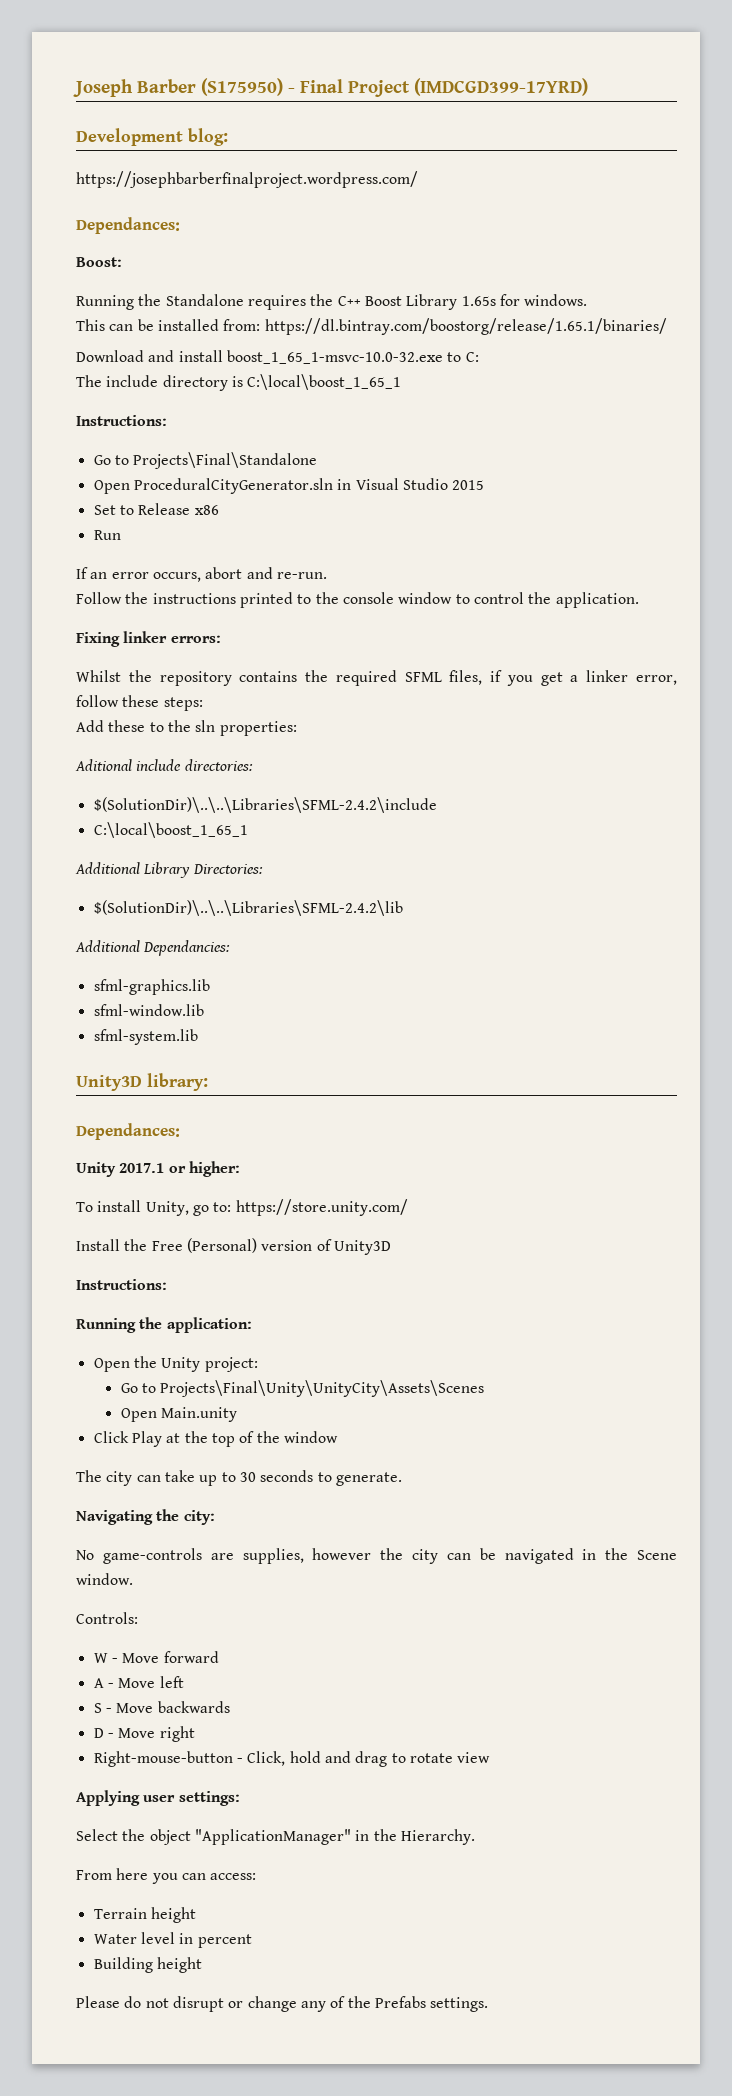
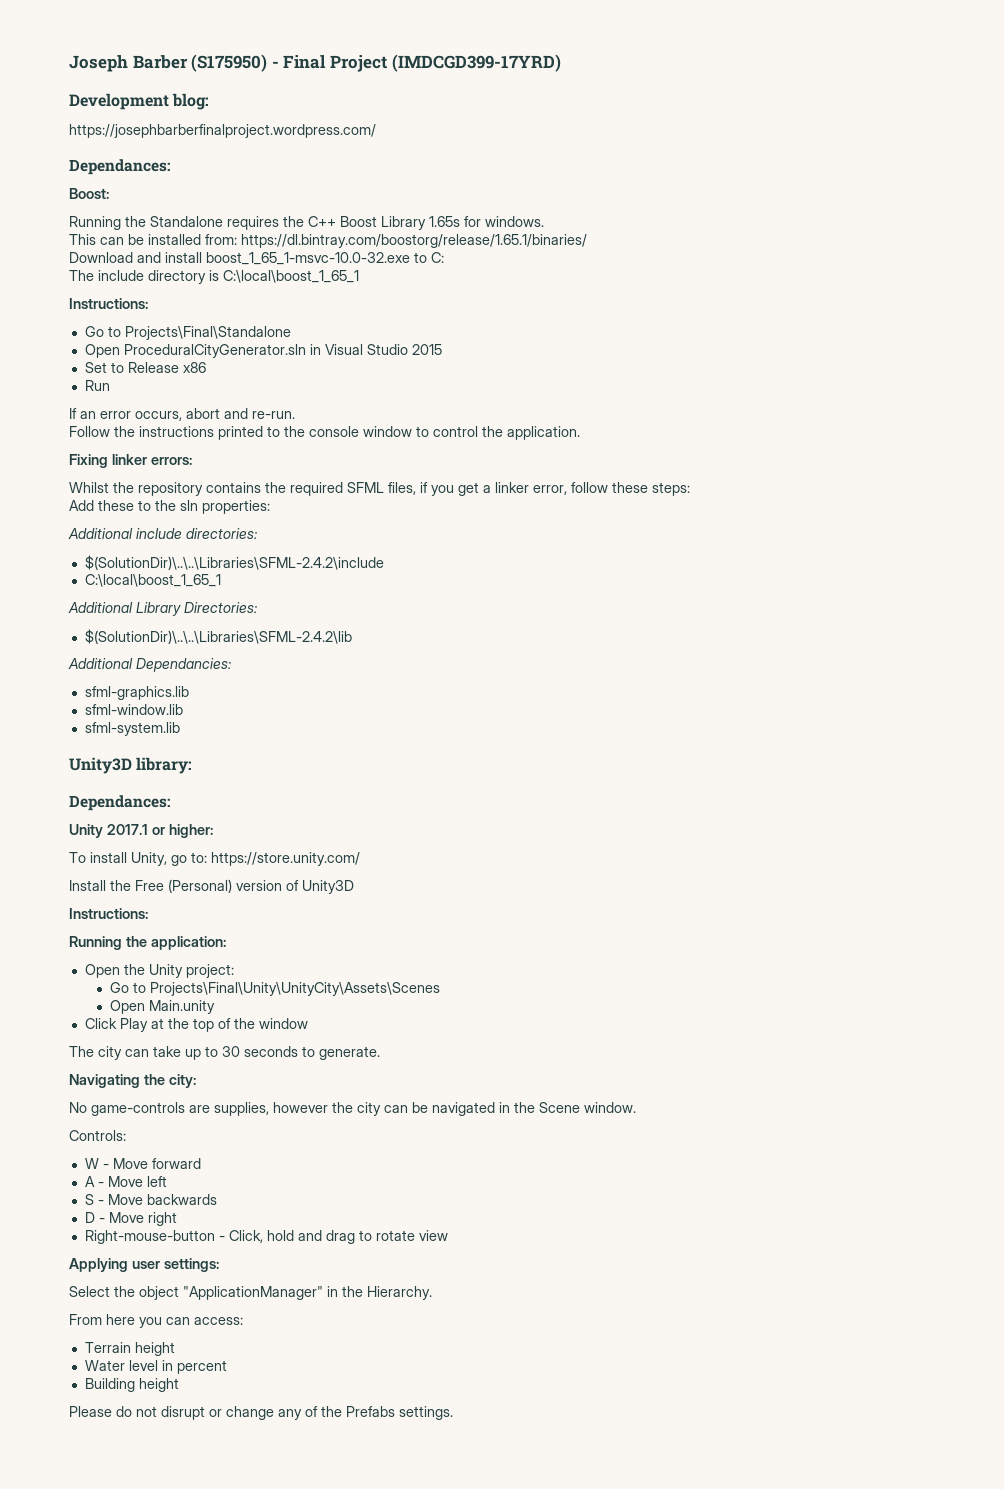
- Aditional include directories:
+ Additional include directories:

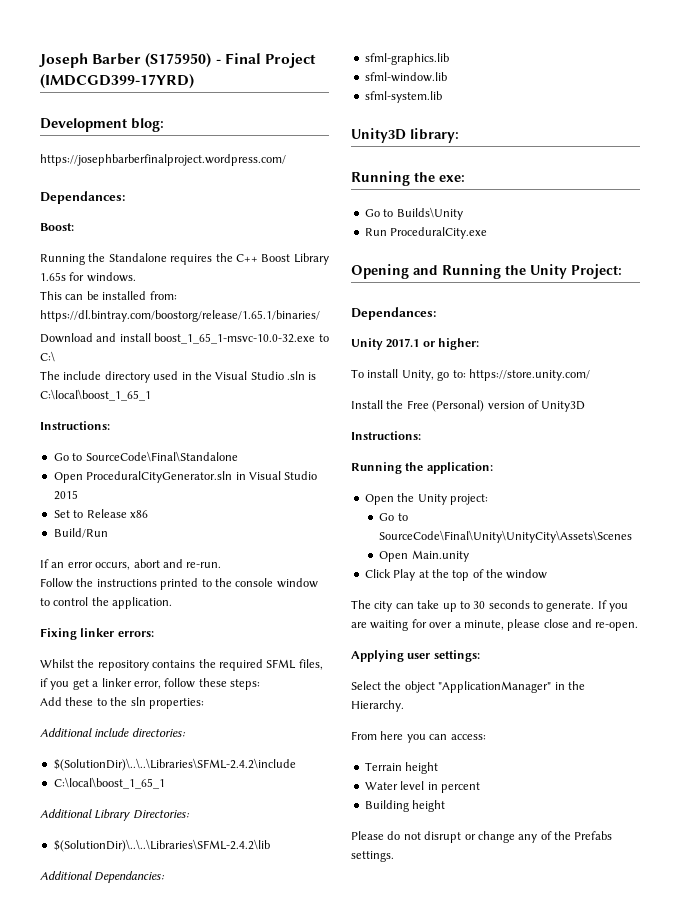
- Download and install boost_1_65_1-msvc-10.0-32.exe to C:
+ Download and install boost_1_65_1-msvc-10.0-32.exe to C:\
- The include directory is C:\local\boost_1_65_1
+ The include directory used in the Visual Studio .sln is C:\local\boost_1_65_1
- Go to Projects\Final\Standalone
+ Go to SourceCode\Final\Standalone
- Run
+ Build/Run
+ Running the exe:
+ Go to Builds\Unity
+ Run ProceduralCity.exe
+ Opening and Running the Unity Project:
- Go to Projects\Final\Unity\UnityCity\Assets\Scenes
+ Go to SourceCode\Final\Unity\UnityCity\Assets\Scenes
- The city can take up to 30 seconds to generate.
- Navigating the city:
- No game-controls are supplies, however the city can be navigated in the Scene window.
- Controls:
- W - Move forward
- A - Move left
- S - Move backwards
- D - Move right
- Right-mouse-button - Click, hold and drag to rotate view
+ The city can take up to 30 seconds to generate. If you are waiting for over a minute, please close and re-open.

